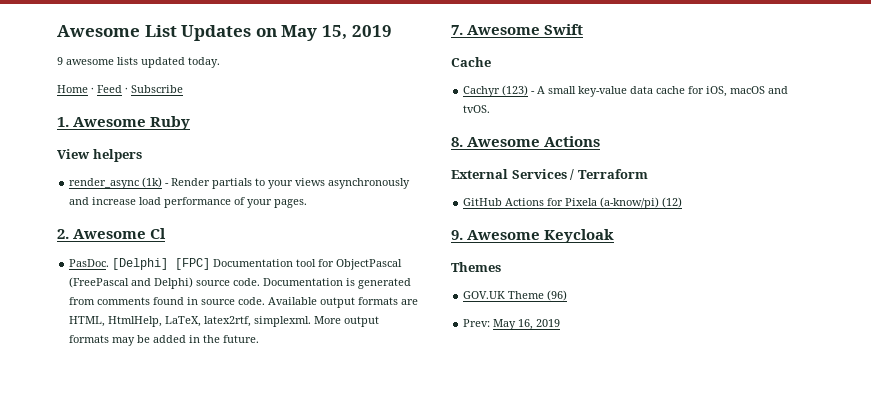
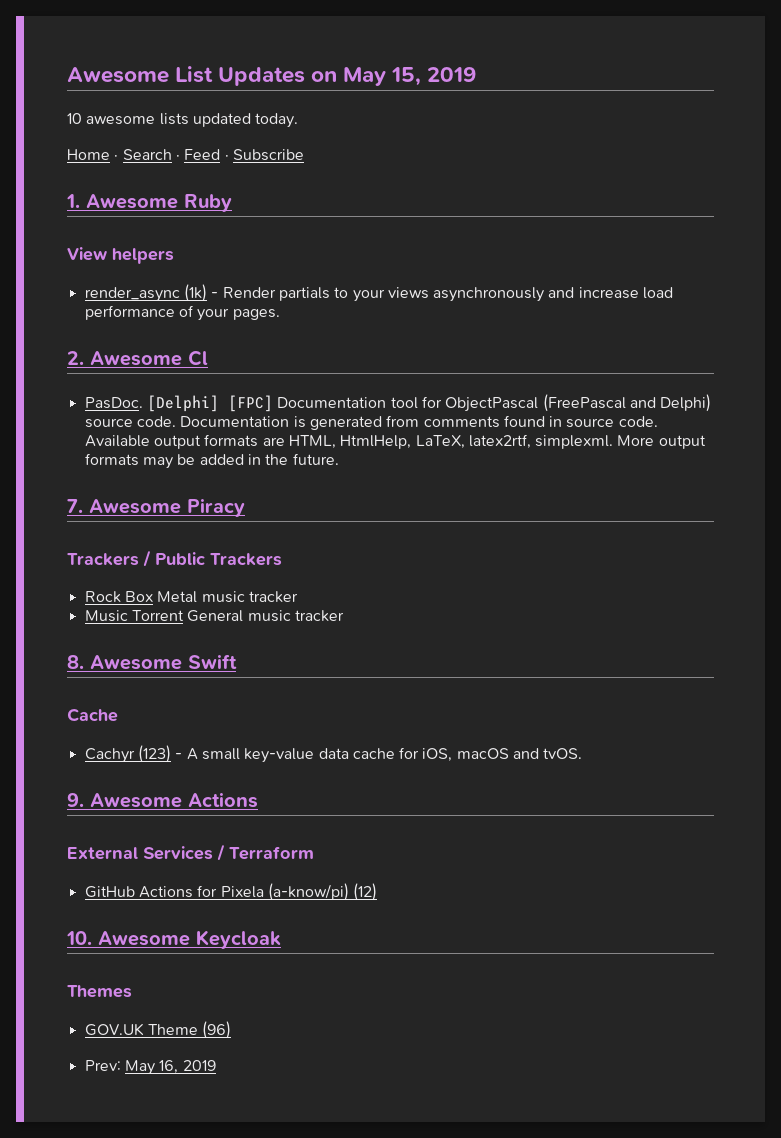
- 9 awesome lists updated today.
+ 10 awesome lists updated today.
- Home · Feed · Subscribe
+ Home · Search · Feed · Subscribe
- 7. Awesome Swift
+ 7. Awesome Piracy
+ Trackers / Public Trackers
+ Rock Box Metal music tracker
+ Music Torrent General music tracker
+ 8. Awesome Swift
- 8. Awesome Actions
+ 9. Awesome Actions
- 9. Awesome Keycloak
+ 10. Awesome Keycloak

